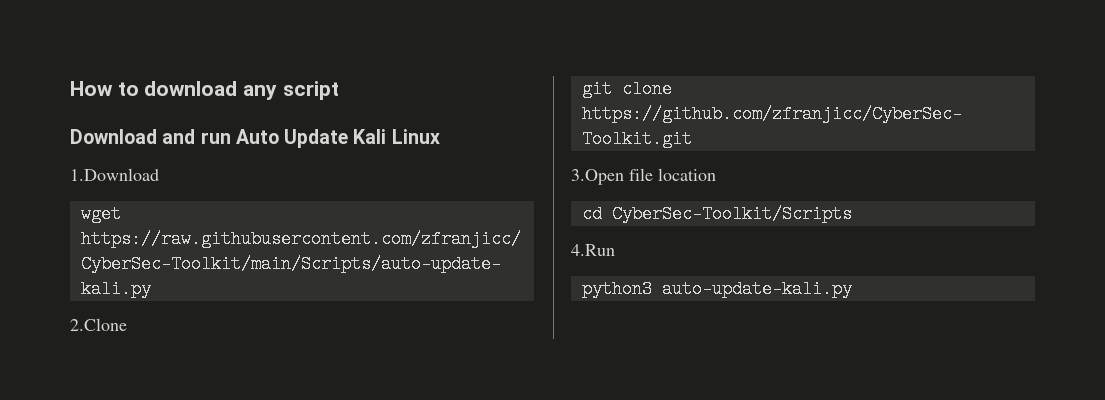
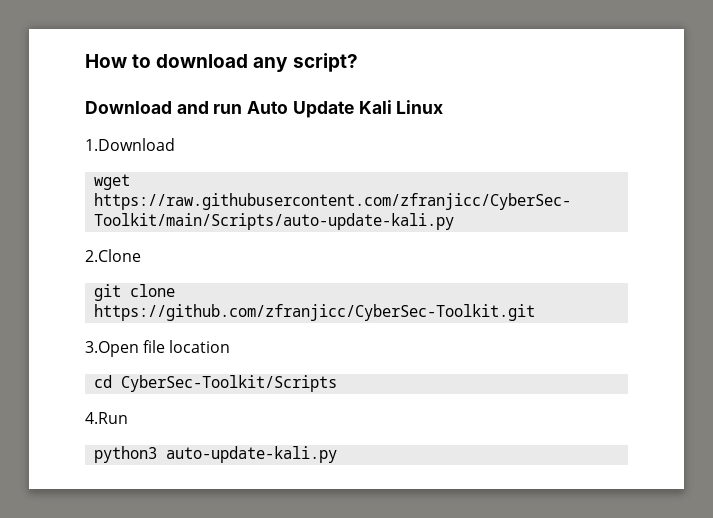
- How to download any script
+ How to download any script?

